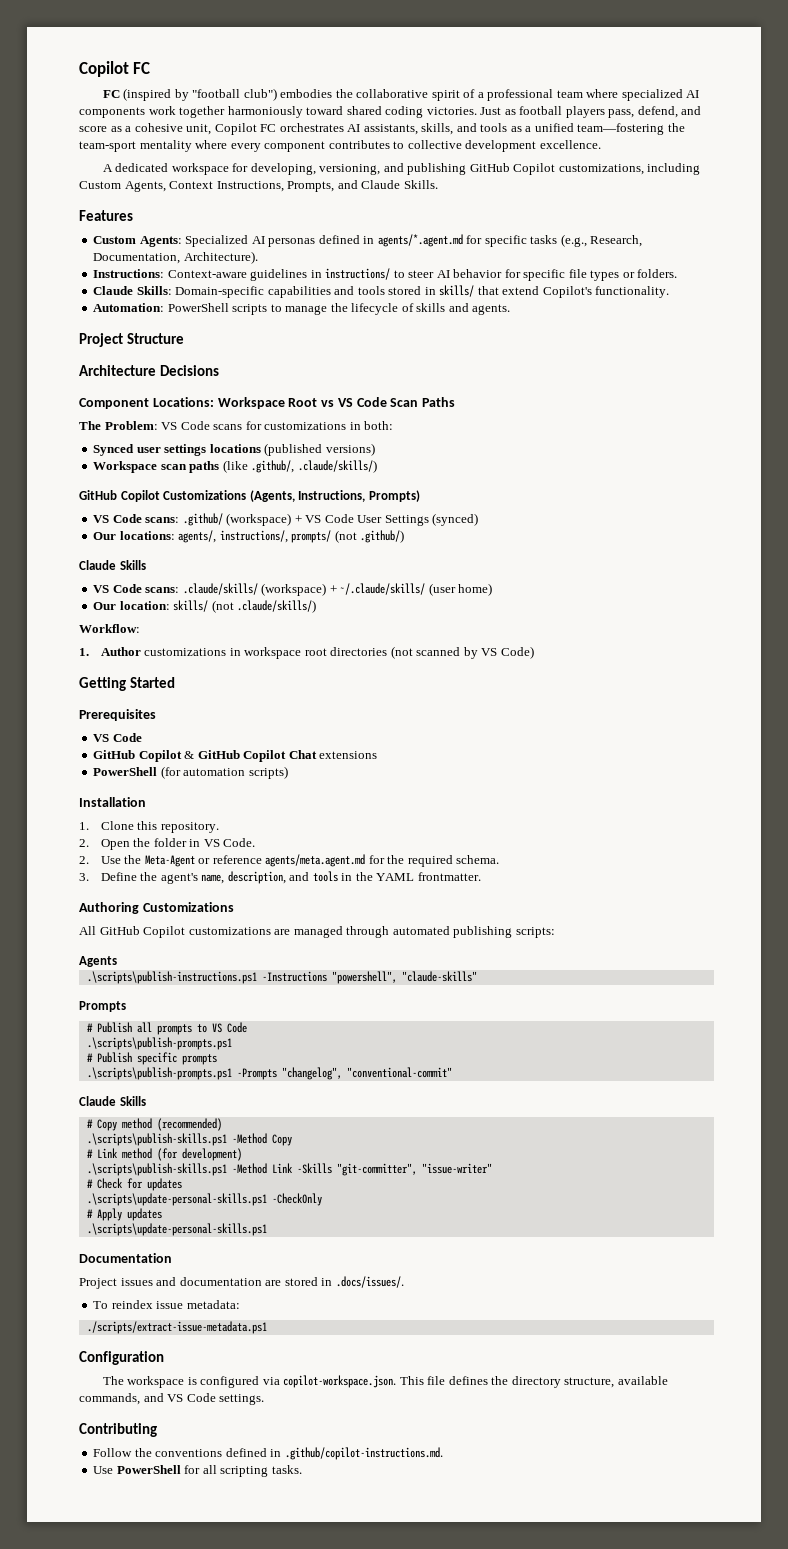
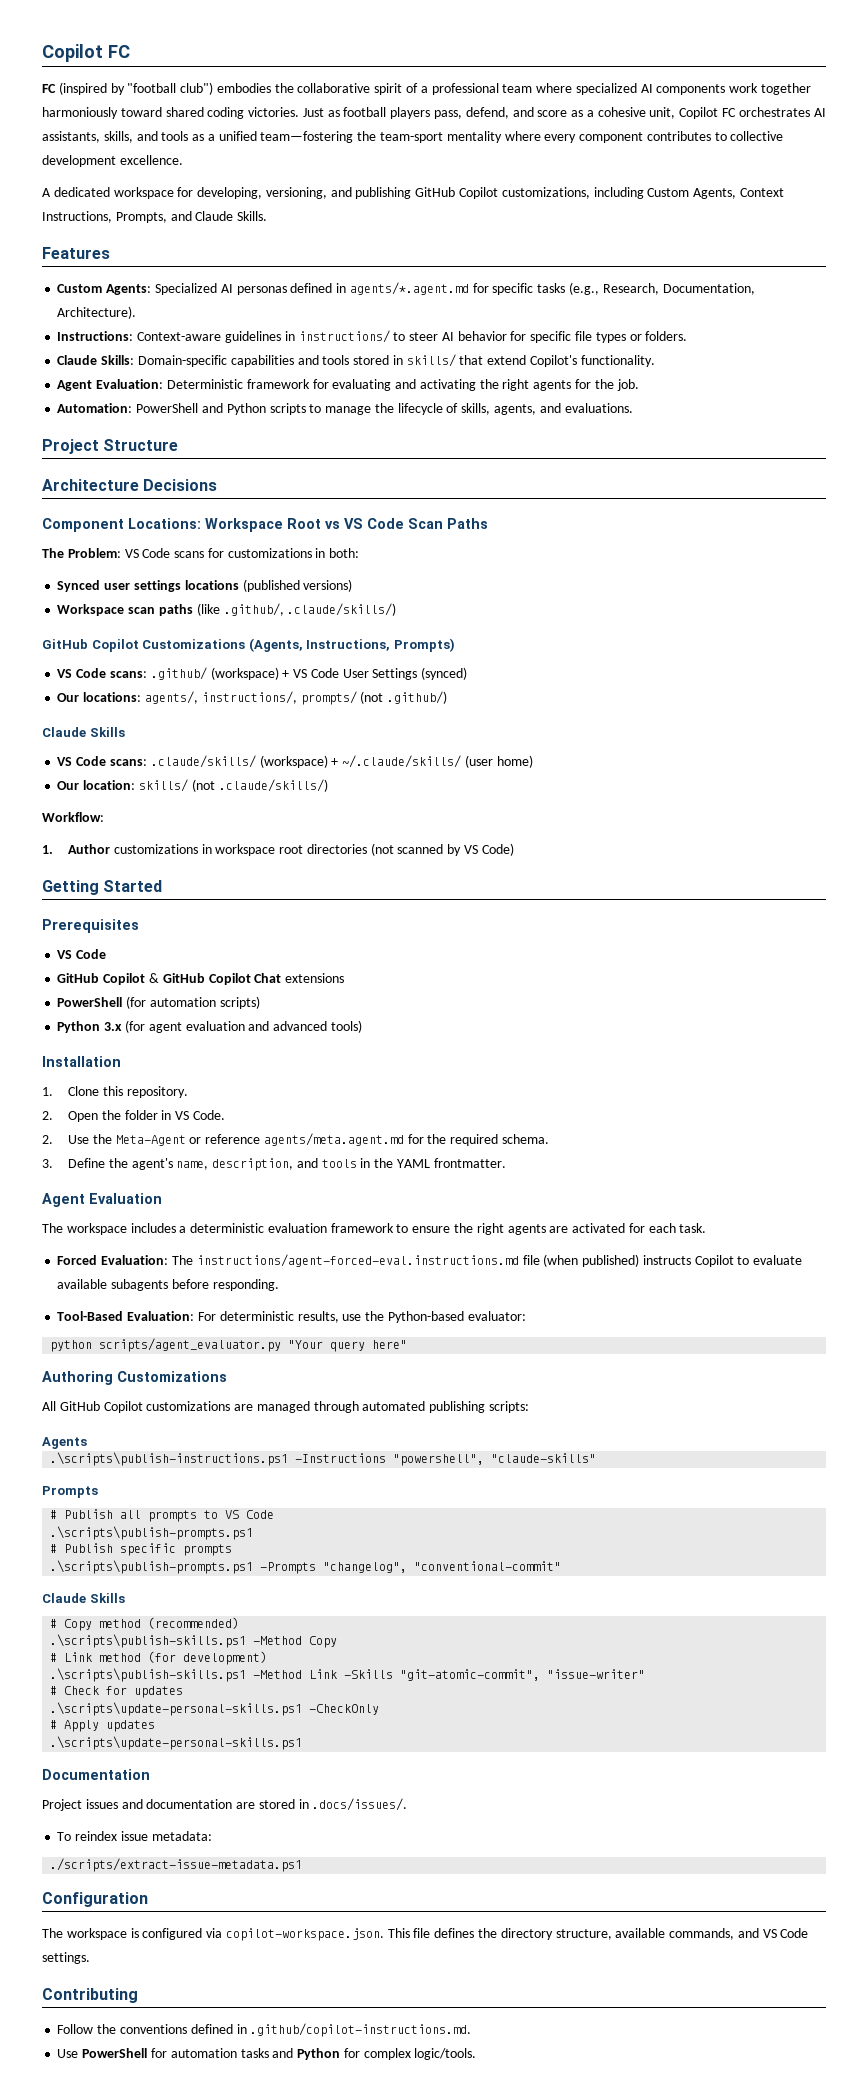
+ Agent Evaluation: Deterministic framework for evaluating and activating the right agents for the job.
- Automation: PowerShell scripts to manage the lifecycle of skills and agents.
+ Automation: PowerShell and Python scripts to manage the lifecycle of skills, agents, and evaluations.
+ Python 3.x (for agent evaluation and advanced tools)
+ Agent Evaluation
+ The workspace includes a deterministic evaluation framework to ensure the right agents are activated for each task.
+ Forced Evaluation: The instructions/agent-forced-eval.instructions.md file (when published) instructs Copilot to evaluate available subagents before responding.
+ Tool-Based Evaluation: For deterministic results, use the Python-based evaluator:
+ python scripts/agent_evaluator.py "Your query here"
- .\scripts\publish-skills.ps1 -Method Link -Skills "git-committer", "issue-writer"
+ .\scripts\publish-skills.ps1 -Method Link -Skills "git-atomic-commit", "issue-writer"
- Use PowerShell for all scripting tasks.
+ Use PowerShell for automation tasks and Python for complex logic/tools.

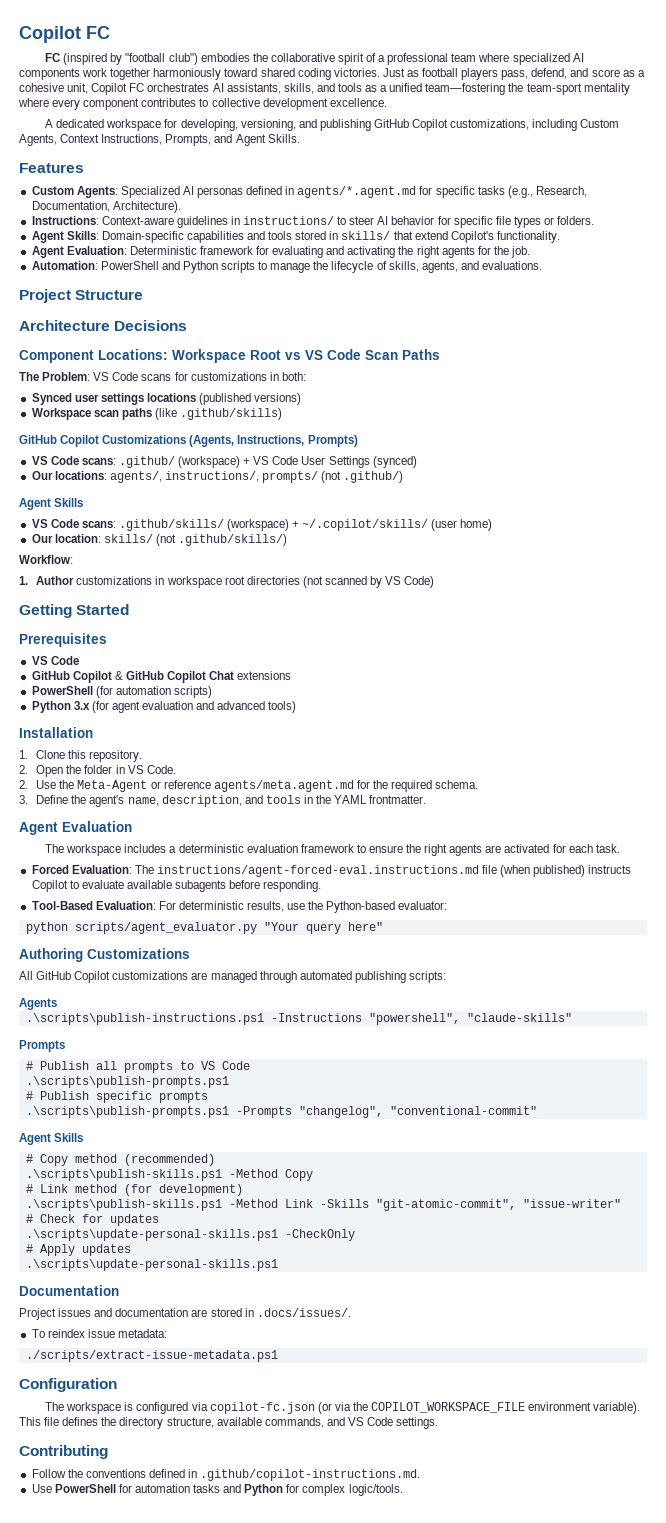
- A dedicated workspace for developing, versioning, and publishing GitHub Copilot customizations, including Custom Agents, Context Instructions, Prompts, and Claude Skills.
+ A dedicated workspace for developing, versioning, and publishing GitHub Copilot customizations, including Custom Agents, Context Instructions, Prompts, and Agent Skills.
- Claude Skills: Domain-specific capabilities and tools stored in skills/ that extend Copilot's functionality.
+ Agent Skills: Domain-specific capabilities and tools stored in skills/ that extend Copilot's functionality.
- Workspace scan paths (like .github/, .claude/skills/)
+ Workspace scan paths (like .github/skills)
  Our locations: agents/, instructions/, prompts/ (not .github/)
- Claude Skills
+ Agent Skills
- VS Code scans: .claude/skills/ (workspace) + ~/.claude/skills/ (user home)
+ VS Code scans: .github/skills/ (workspace) + ~/.copilot/skills/ (user home)
- Our location: skills/ (not .claude/skills/)
+ Our location: skills/ (not .github/skills/)
  .\scripts\publish-prompts.ps1 -Prompts "changelog", "conventional-commit"
- Claude Skills
+ Agent Skills
- The workspace is configured via copilot-workspace.json. This file defines the directory structure, available commands, and VS Code settings.
+ The workspace is configured via copilot-fc.json (or via the COPILOT_WORKSPACE_FILE environment variable). This file defines the directory structure, available commands, and VS Code settings.

